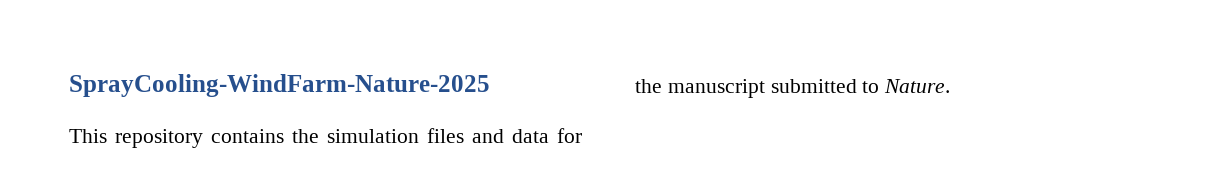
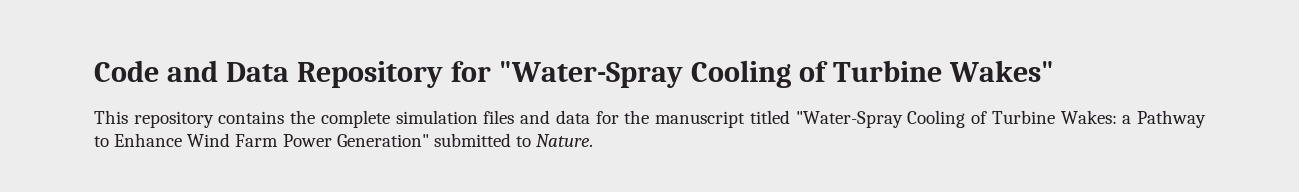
- SprayCooling-WindFarm-Nature-2025
+ Code and Data Repository for "Water-Spray Cooling of Turbine Wakes"
- This repository contains the simulation files and data for the manuscript submitted to Nature.
+ This repository contains the complete simulation files and data for the manuscript titled "Water-Spray Cooling of Turbine Wakes: a Pathway to Enhance Wind Farm Power Generation" submitted to Nature.

